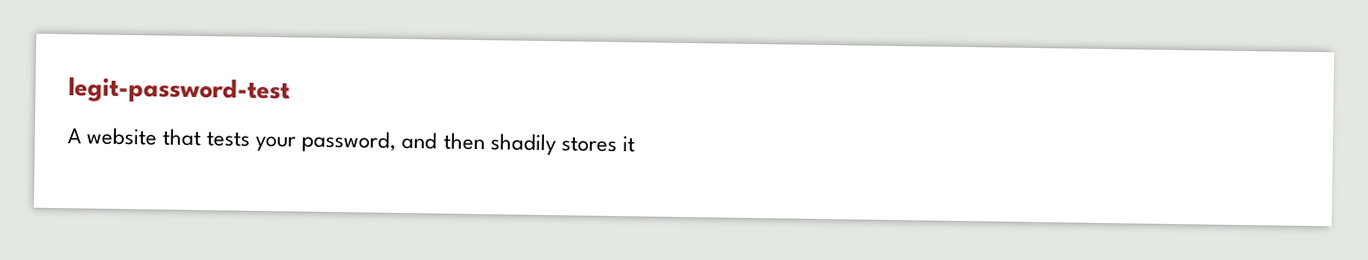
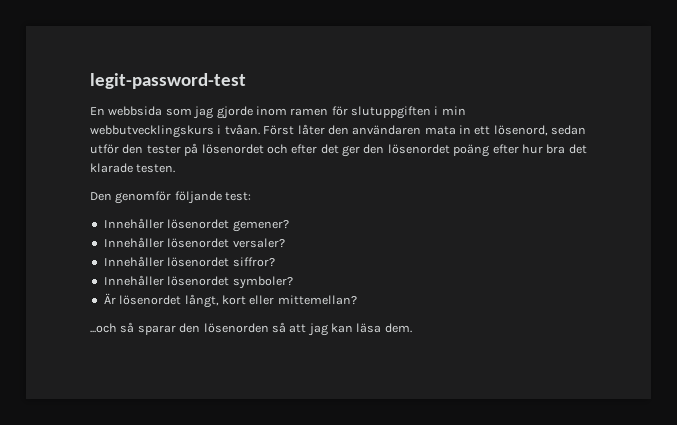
- A website that tests your password, and then shadily stores it
+ En webbsida som jag gjorde inom ramen för slutuppgiften i min webbutvecklingskurs i tvåan. Först låter den användaren mata in ett lösenord, sedan utför den tester på lösenordet och efter det ger den lösenordet poäng efter hur bra det klarade testen.
+ Den genomför följande test:
+ Innehåller lösenordet gemener?
+ Innehåller lösenordet versaler?
+ Innehåller lösenordet siffror?
+ Innehåller lösenordet symboler?
+ Är lösenordet långt, kort eller mittemellan?
+ ...och så sparar den lösenorden så att jag kan läsa dem.

